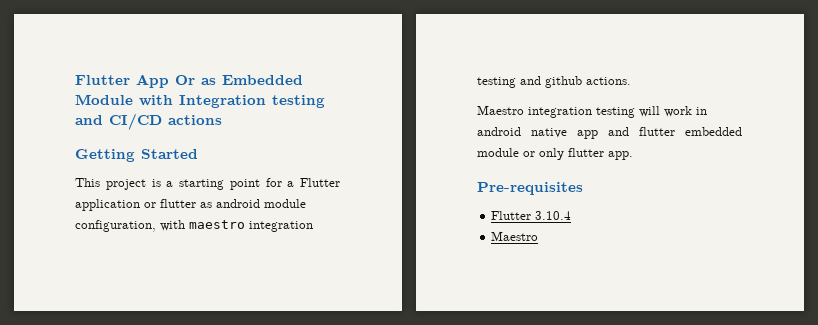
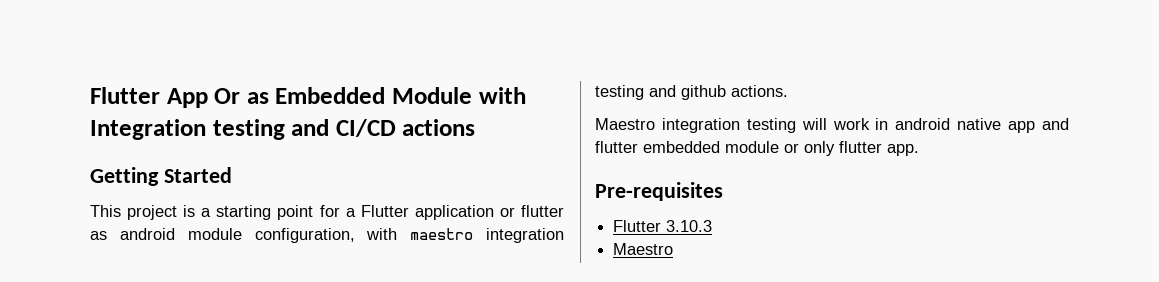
- Flutter 3.10.4
+ Flutter 3.10.3

